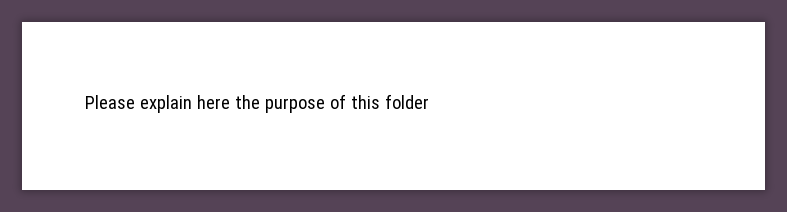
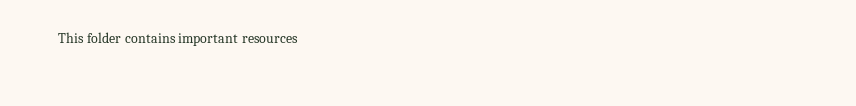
- Please explain here the purpose of this folder
+ This folder contains important resources

